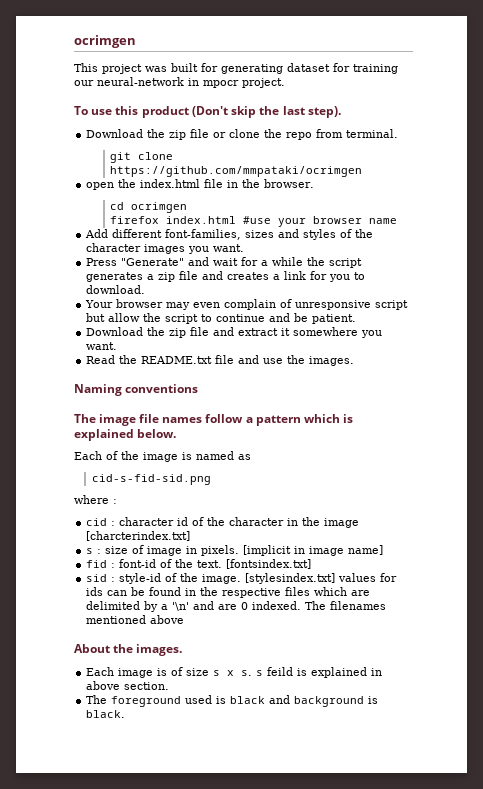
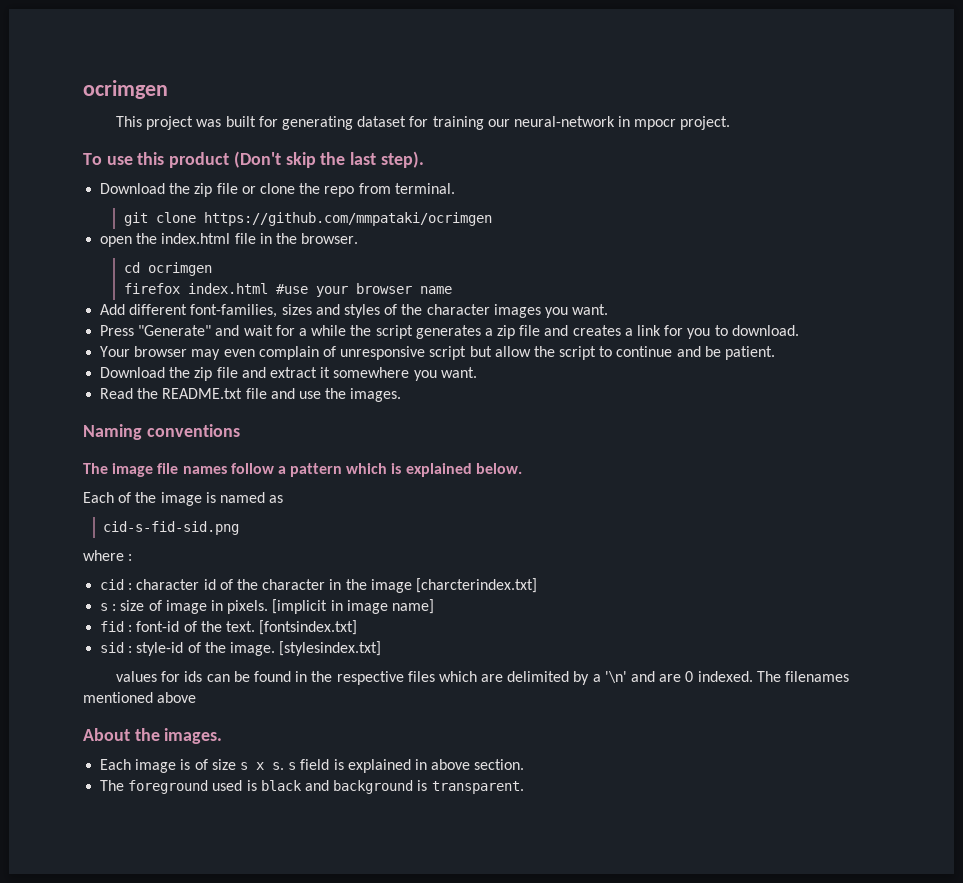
- [stylesindex.txt] values for ids can be found in the respective files which are delimited by a '\n' and are 0 indexed.
+ [stylesindex.txt]
+ values for ids can be found in the respective files which are delimited by a '\n' and are 0 indexed.
- Each image is of size s x s. s feild is explained in above section.
+ Each image is of size s x s. s field is explained in above section.
- The foreground used is black and background is black.
+ The foreground used is black and background is transparent.

